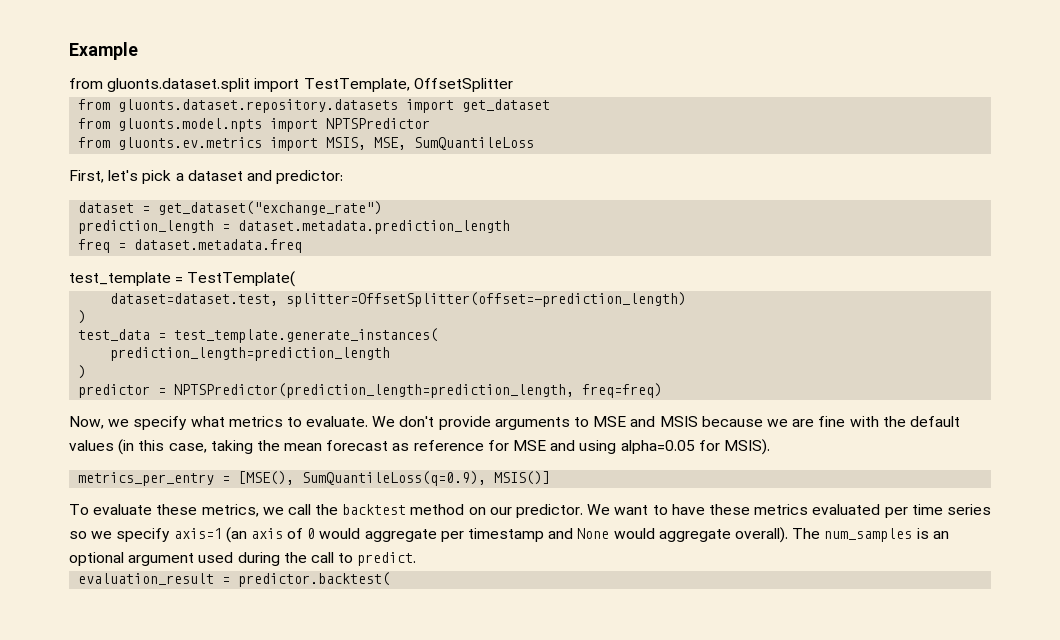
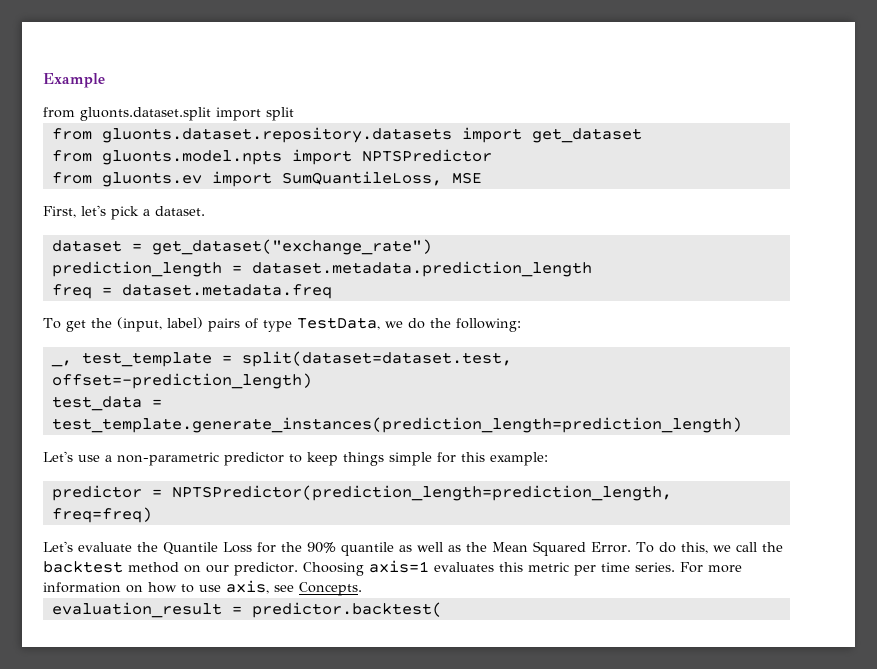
- from gluonts.dataset.split import TestTemplate, OffsetSplitter
+ from gluonts.dataset.split import split
- from gluonts.ev.metrics import MSIS, MSE, SumQuantileLoss
+ from gluonts.ev import SumQuantileLoss, MSE
- First, let's pick a dataset and predictor:
+ First, let's pick a dataset.
- test_template = TestTemplate(
- dataset=dataset.test, splitter=OffsetSplitter(offset=-prediction_length)
- )
- test_data = test_template.generate_instances(
- prediction_length=prediction_length
- )
+ To get the (input, label) pairs of type TestData, we do the following:
+ _, test_template = split(dataset=dataset.test, offset=-prediction_length)
+ test_data = test_template.generate_instances(prediction_length=prediction_length)
+ Let's use a non-parametric predictor to keep things simple for this example:
  predictor = NPTSPredictor(prediction_length=prediction_length, freq=freq)
- Now, we specify what metrics to evaluate. We don't provide arguments to MSE and MSIS because we are fine with the default values (in this case, taking the mean forecast as reference for MSE and using alpha=0.05 for MSIS).
- metrics_per_entry = [MSE(), SumQuantileLoss(q=0.9), MSIS()]
- To evaluate these metrics, we call the backtest method on our predictor.
+ Let's evaluate the Quantile Loss for the 90% quantile as well as the Mean Squared Error. To do this, we call the backtest method on our predictor.
- We want to have these metrics evaluated per time series so we specify axis=1 (an axis of 0 would aggregate per timestamp and None would aggregate overall). The num_samples is an optional argument used during the call to predict.
+ Choosing axis=1 evaluates this metric per time series. For more information on how to use axis, see Concepts.

